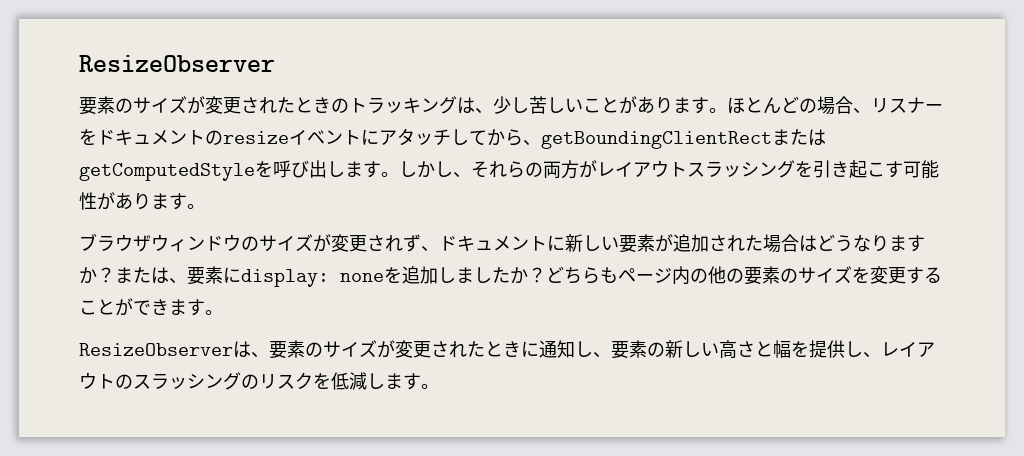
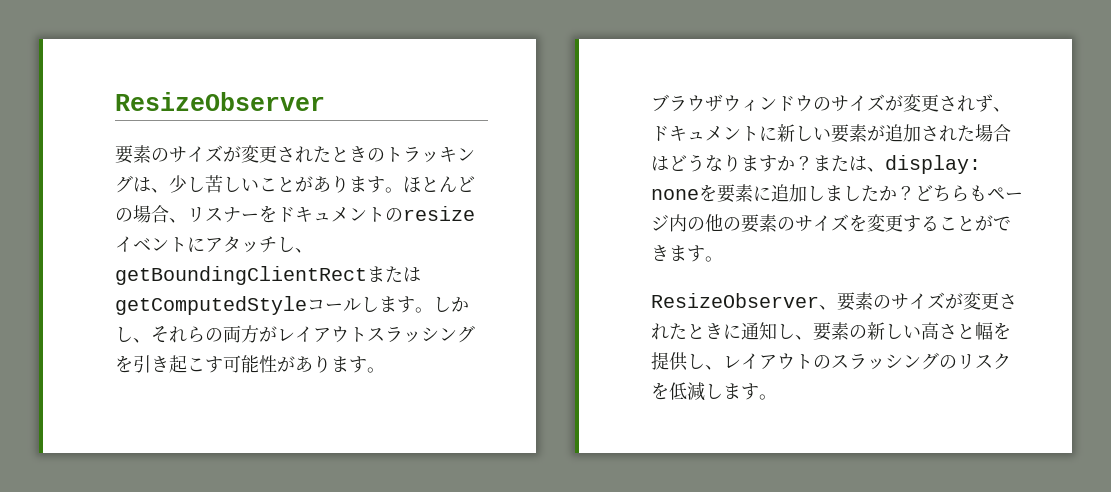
- ほとんどの場合、リスナーをドキュメントのresizeイベントにアタッチしてから、getBoundingClientRectまたはgetComputedStyleを呼び出します。
+ ほとんどの場合、リスナーをドキュメントのresizeイベントにアタッチし、getBoundingClientRectまたはgetComputedStyleコールします。
- または、要素にdisplay: noneを追加しましたか？
+ または、display: noneを要素に追加しましたか？
- ResizeObserverは、要素のサイズが変更されたときに通知し、要素の新しい高さと幅を提供し、レイアウトのスラッシングのリスクを低減します。
+ ResizeObserver、要素のサイズが変更されたときに通知し、要素の新しい高さと幅を提供し、レイアウトのスラッシングのリスクを低減します。

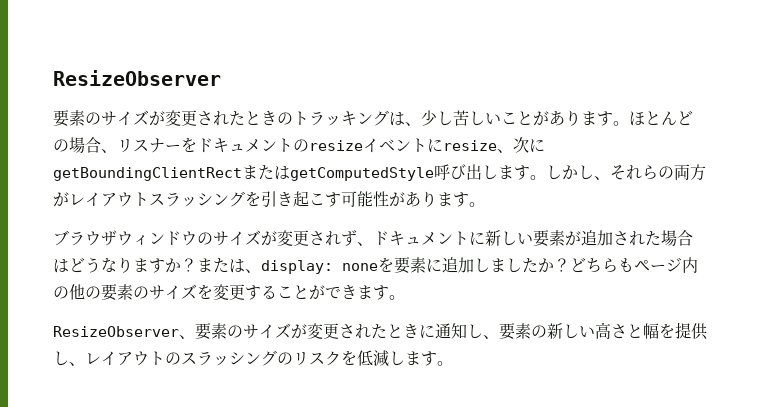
- ほとんどの場合、リスナーをドキュメントのresizeイベントにアタッチし、getBoundingClientRectまたはgetComputedStyleコールします。
+ ほとんどの場合、リスナーをドキュメントのresizeイベントにresize、次にgetBoundingClientRectまたはgetComputedStyle呼び出します。

